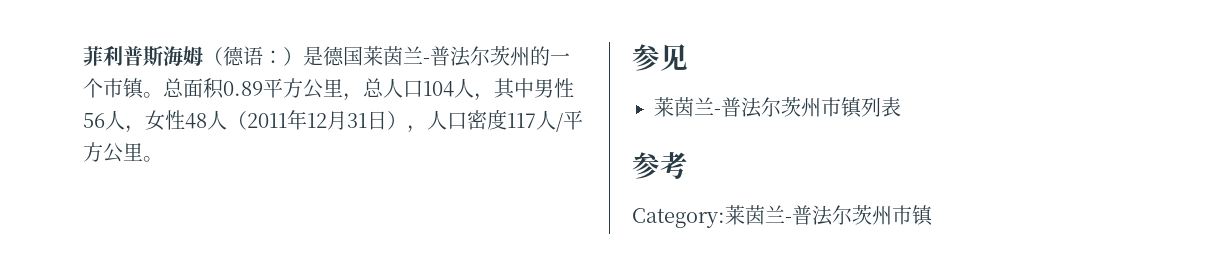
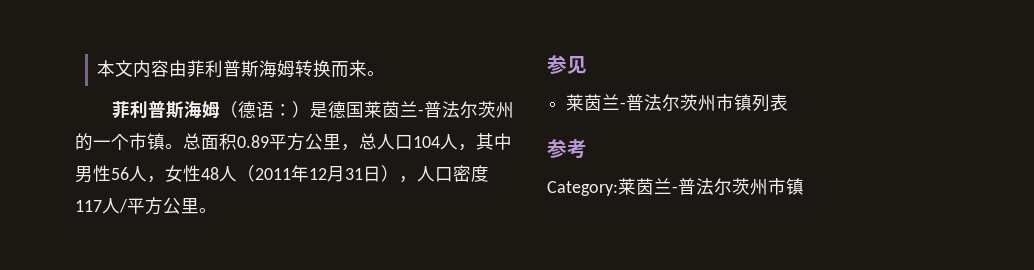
+ 本文内容由菲利普斯海姆转换而来。

